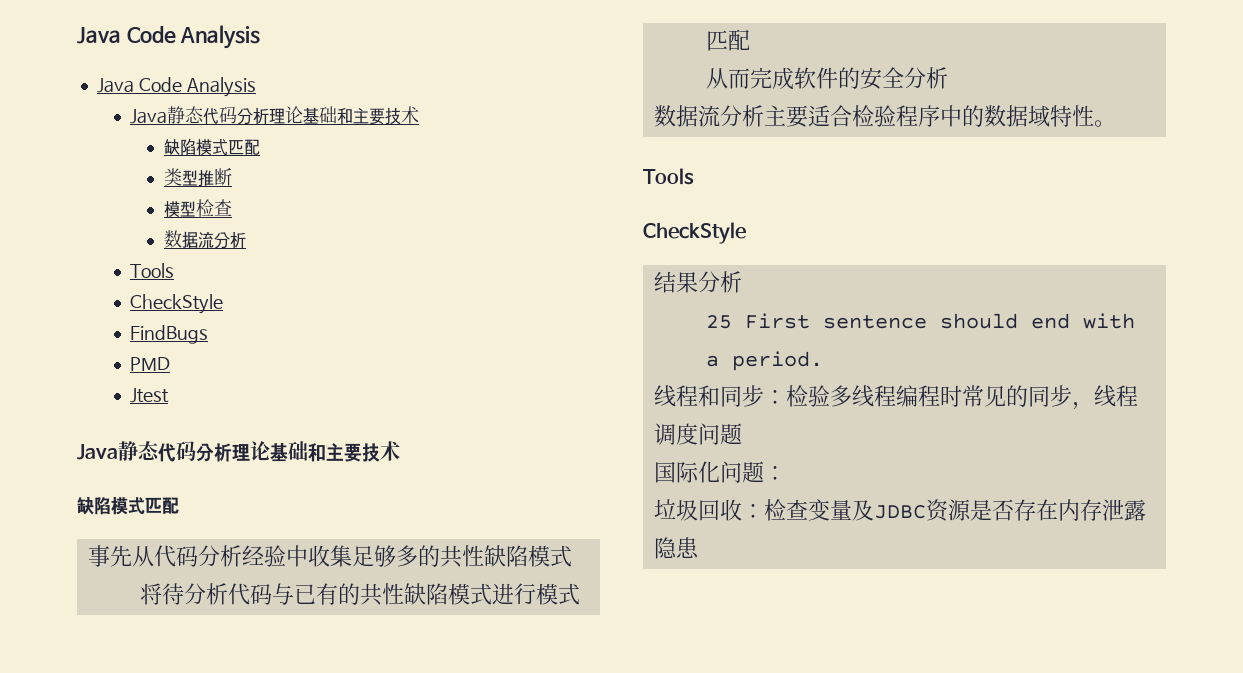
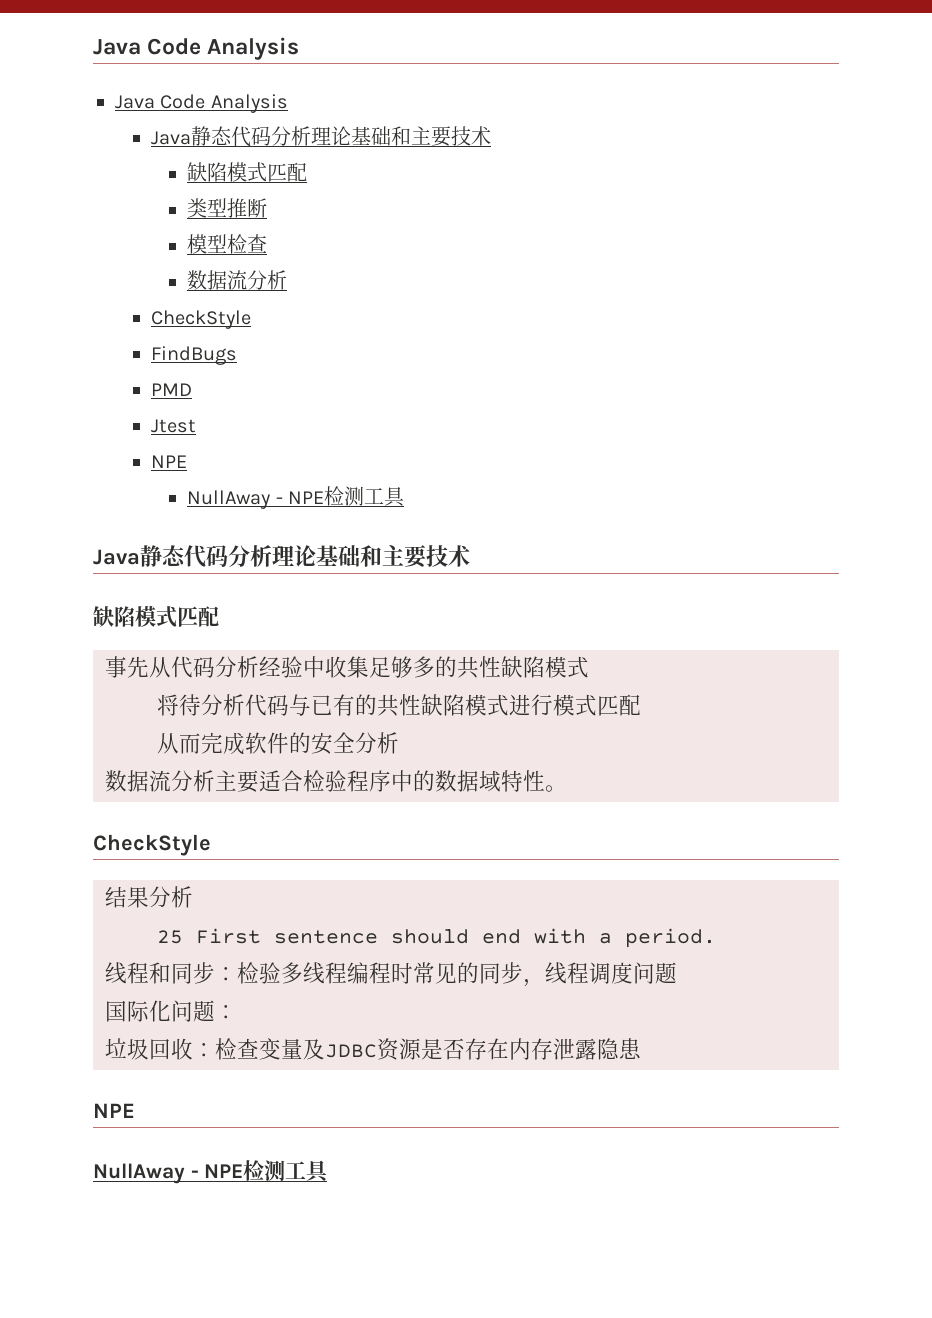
  模型检查
  数据流分析
- Tools
  Jtest
+ NPE
+ NullAway - NPE检测工具
  数据流分析主要适合检验程序中的数据域特性。
- Tools
  垃圾回收：检查变量及JDBC资源是否存在内存泄露隐患
+ NPE
+ NullAway - NPE检测工具

